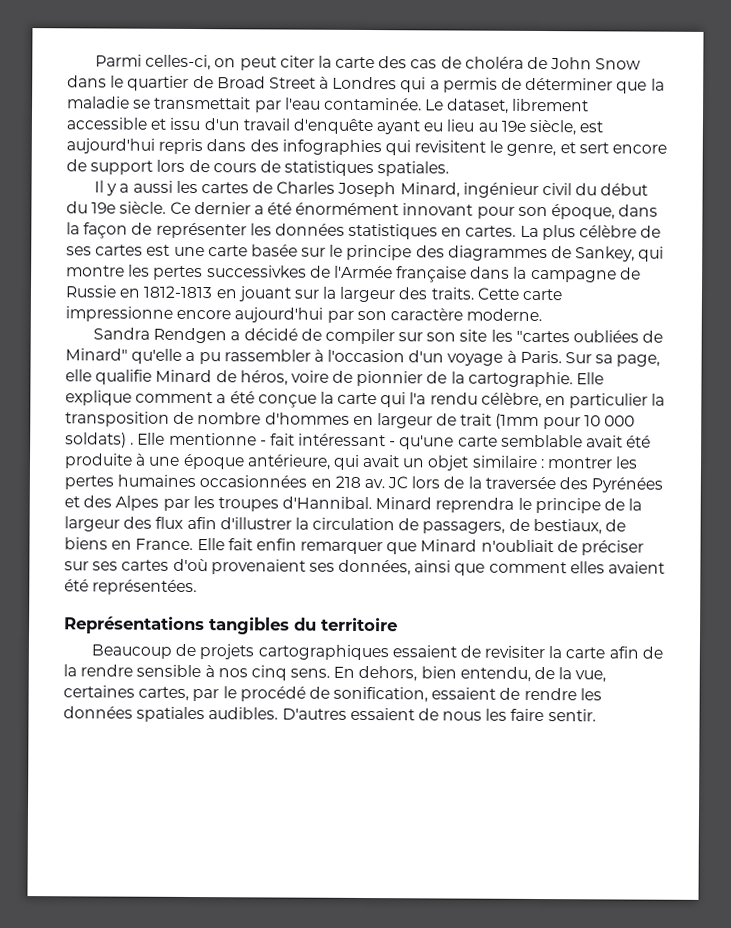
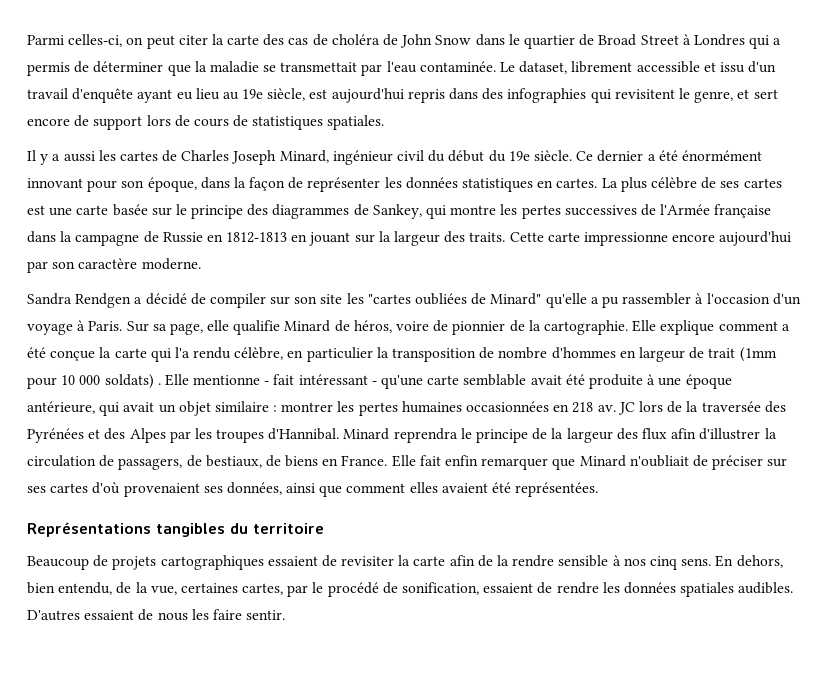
- La plus célèbre de ses cartes est une carte basée sur le principe des diagrammes de Sankey, qui montre les pertes successivkes de l'Armée française dans la campagne de Russie en 1812-1813 en jouant sur la largeur des traits.
+ La plus célèbre de ses cartes est une carte basée sur le principe des diagrammes de Sankey, qui montre les pertes successives de l'Armée française dans la campagne de Russie en 1812-1813 en jouant sur la largeur des traits.

